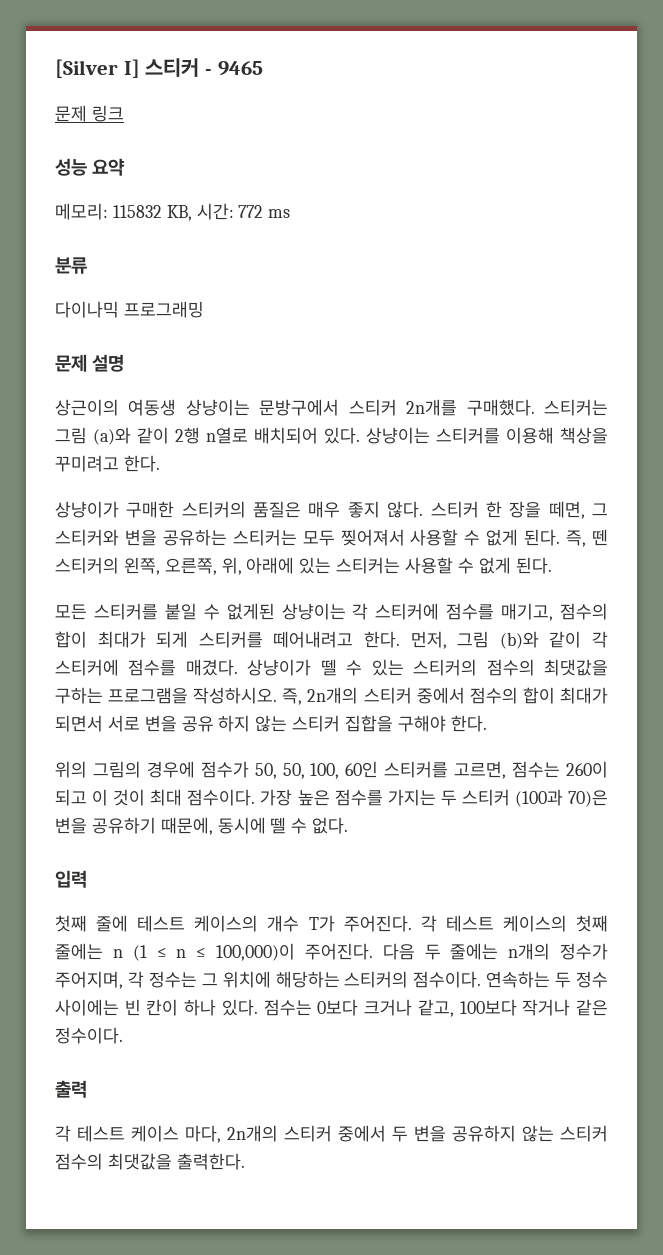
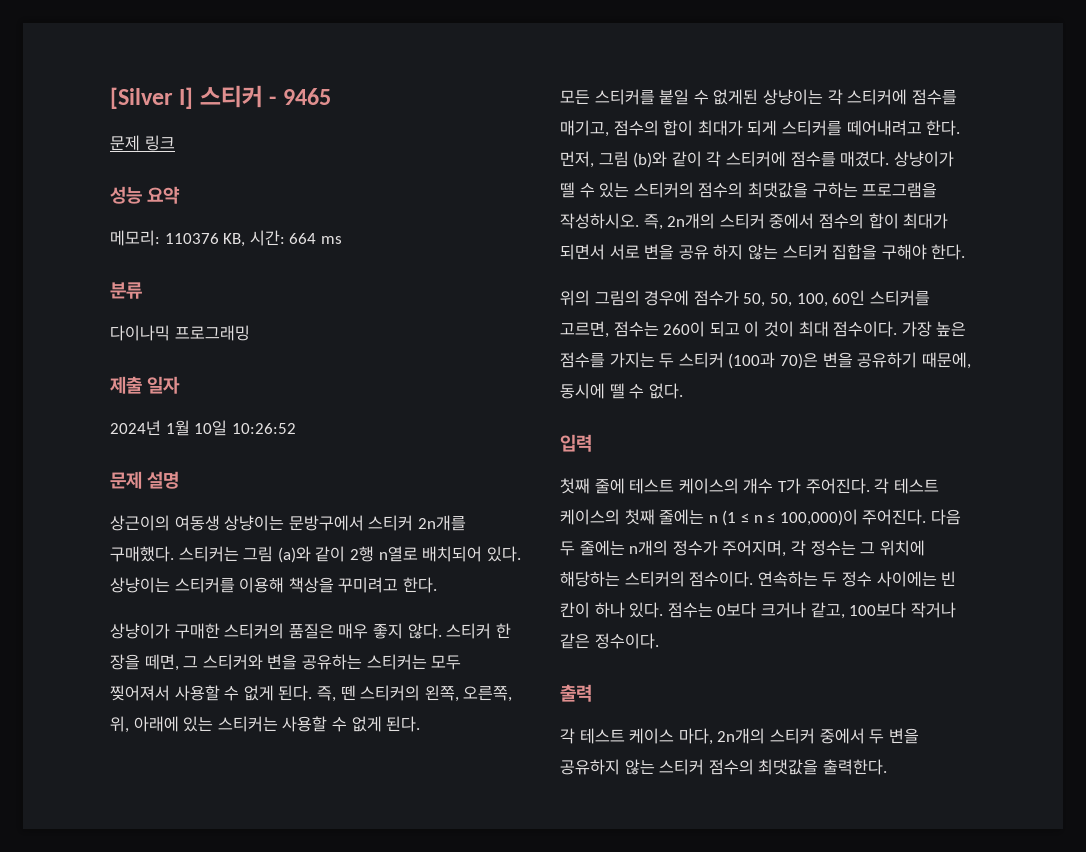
- 메모리: 115832 KB, 시간: 772 ms
+ 메모리: 110376 KB, 시간: 664 ms
+ 제출 일자
+ 2024년 1월 10일 10:26:52

